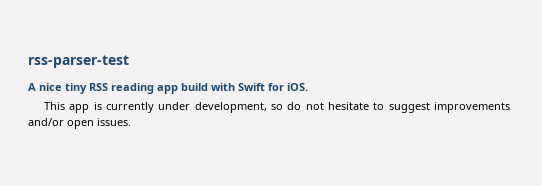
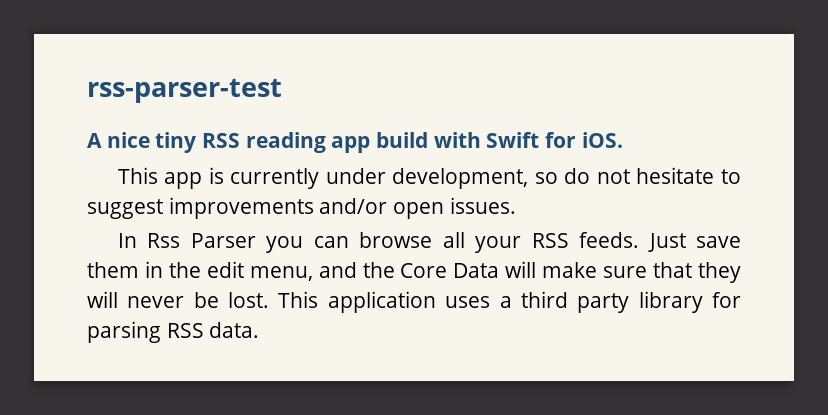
+ In Rss Parser you can browse all your RSS feeds. Just save them in the edit menu, and the Core Data will make sure that they will never be lost. This application uses a third party library for parsing RSS data.

